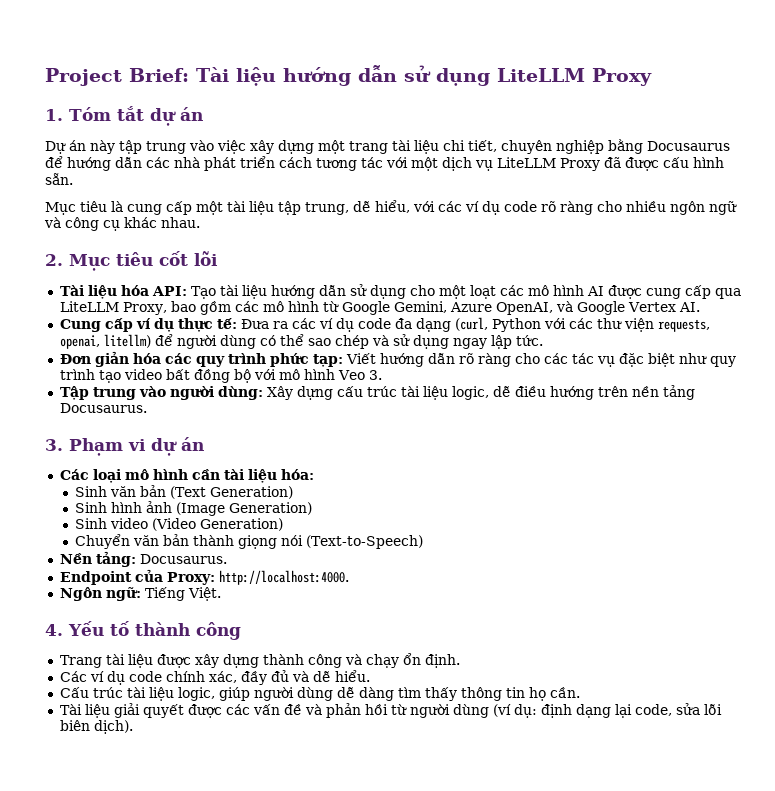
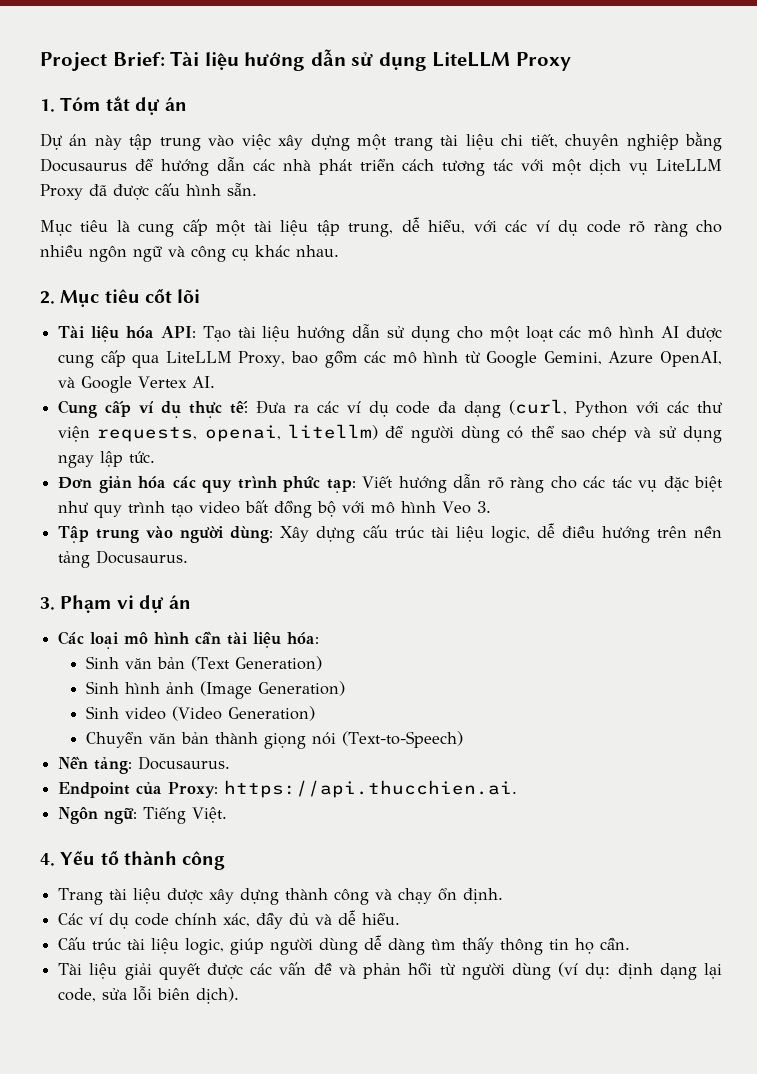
- Endpoint của Proxy: http://localhost:4000.
+ Endpoint của Proxy: https://api.thucchien.ai.

